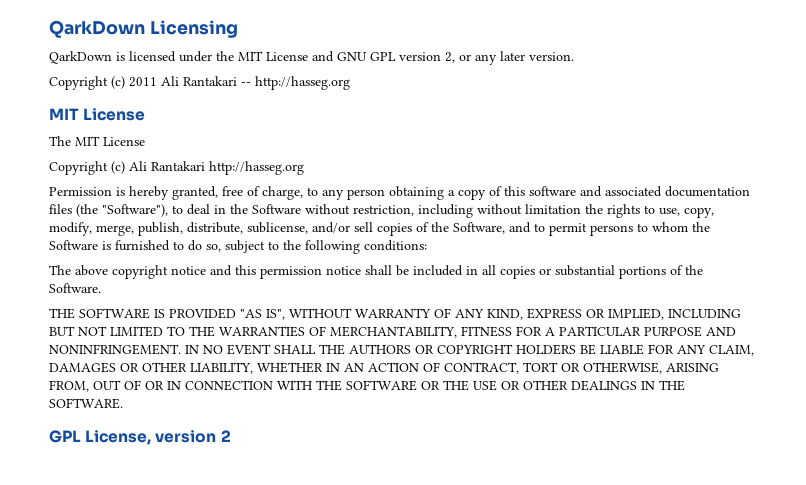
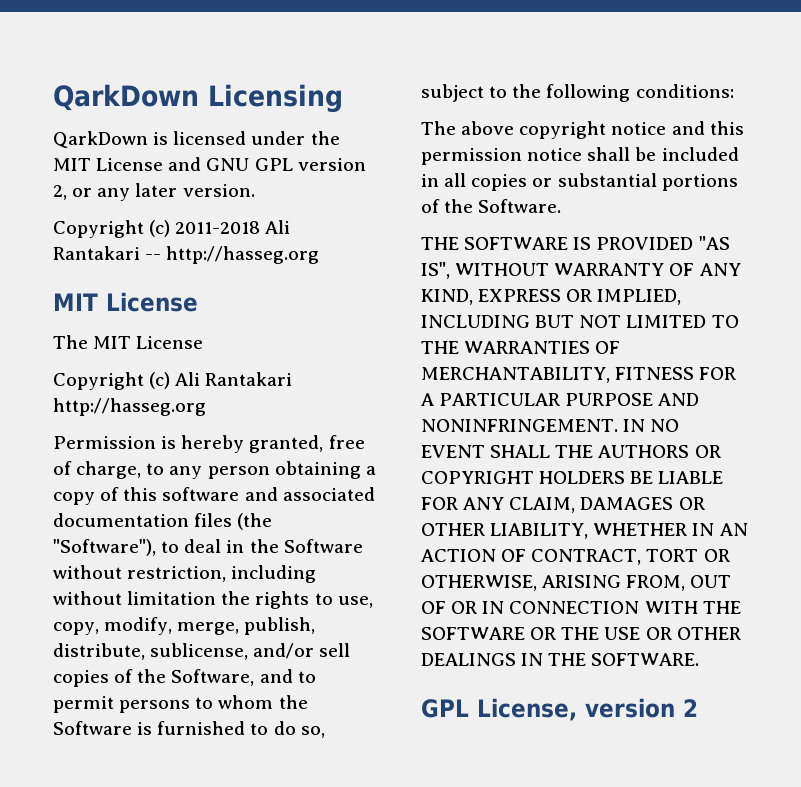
- Copyright (c) 2011 Ali Rantakari -- http://hasseg.org
+ Copyright (c) 2011-2018 Ali Rantakari -- http://hasseg.org

